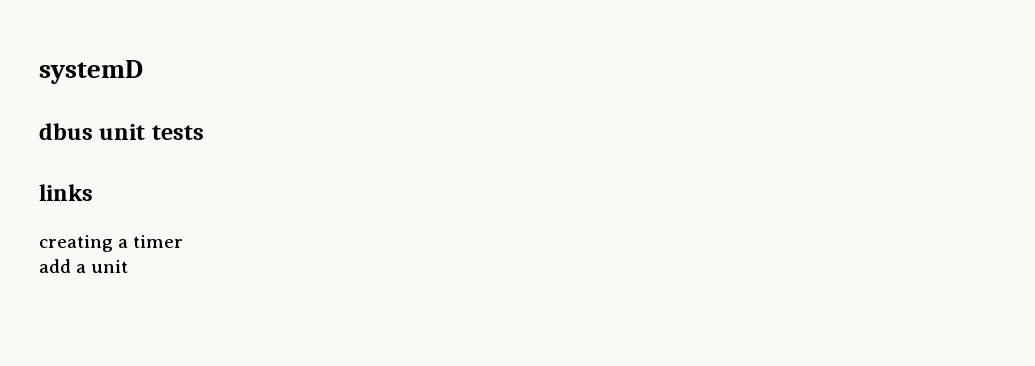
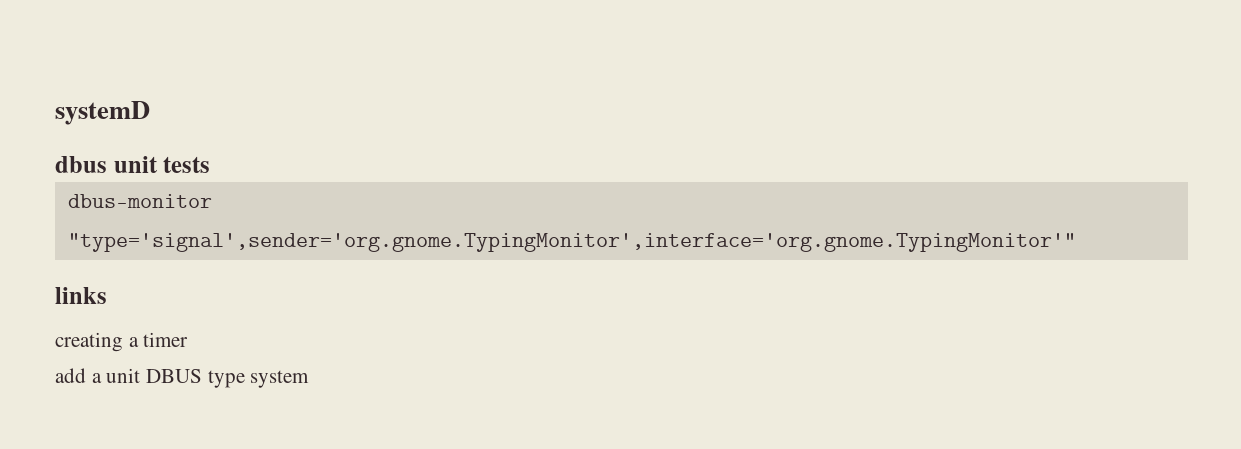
+ dbus-monitor "type='signal',sender='org.gnome.TypingMonitor',interface='org.gnome.TypingMonitor'"
- add a unit
+ add a unit DBUS type system

